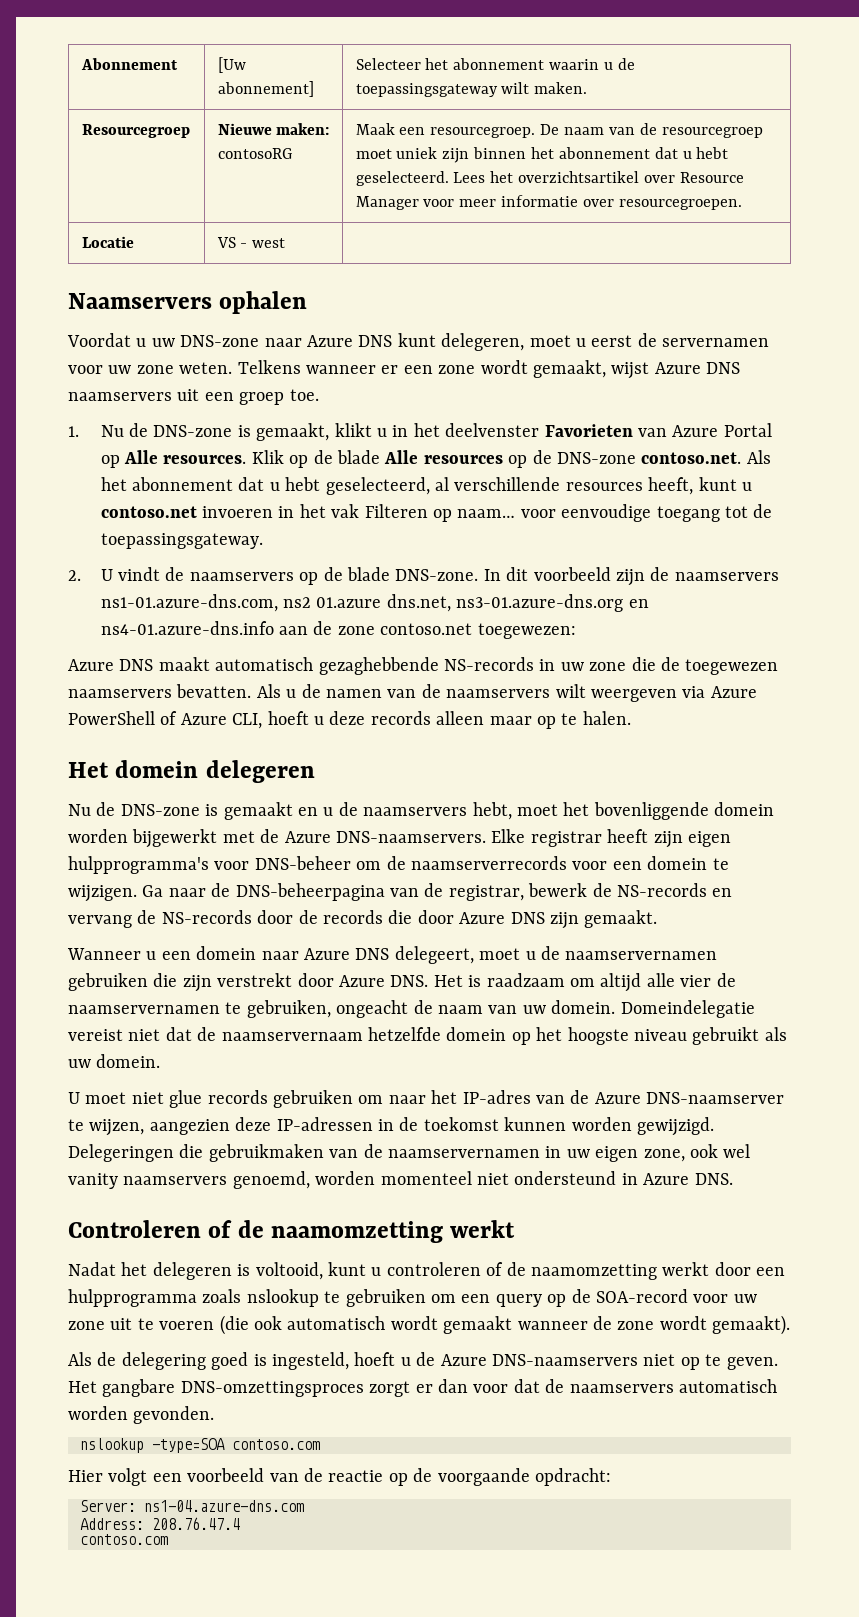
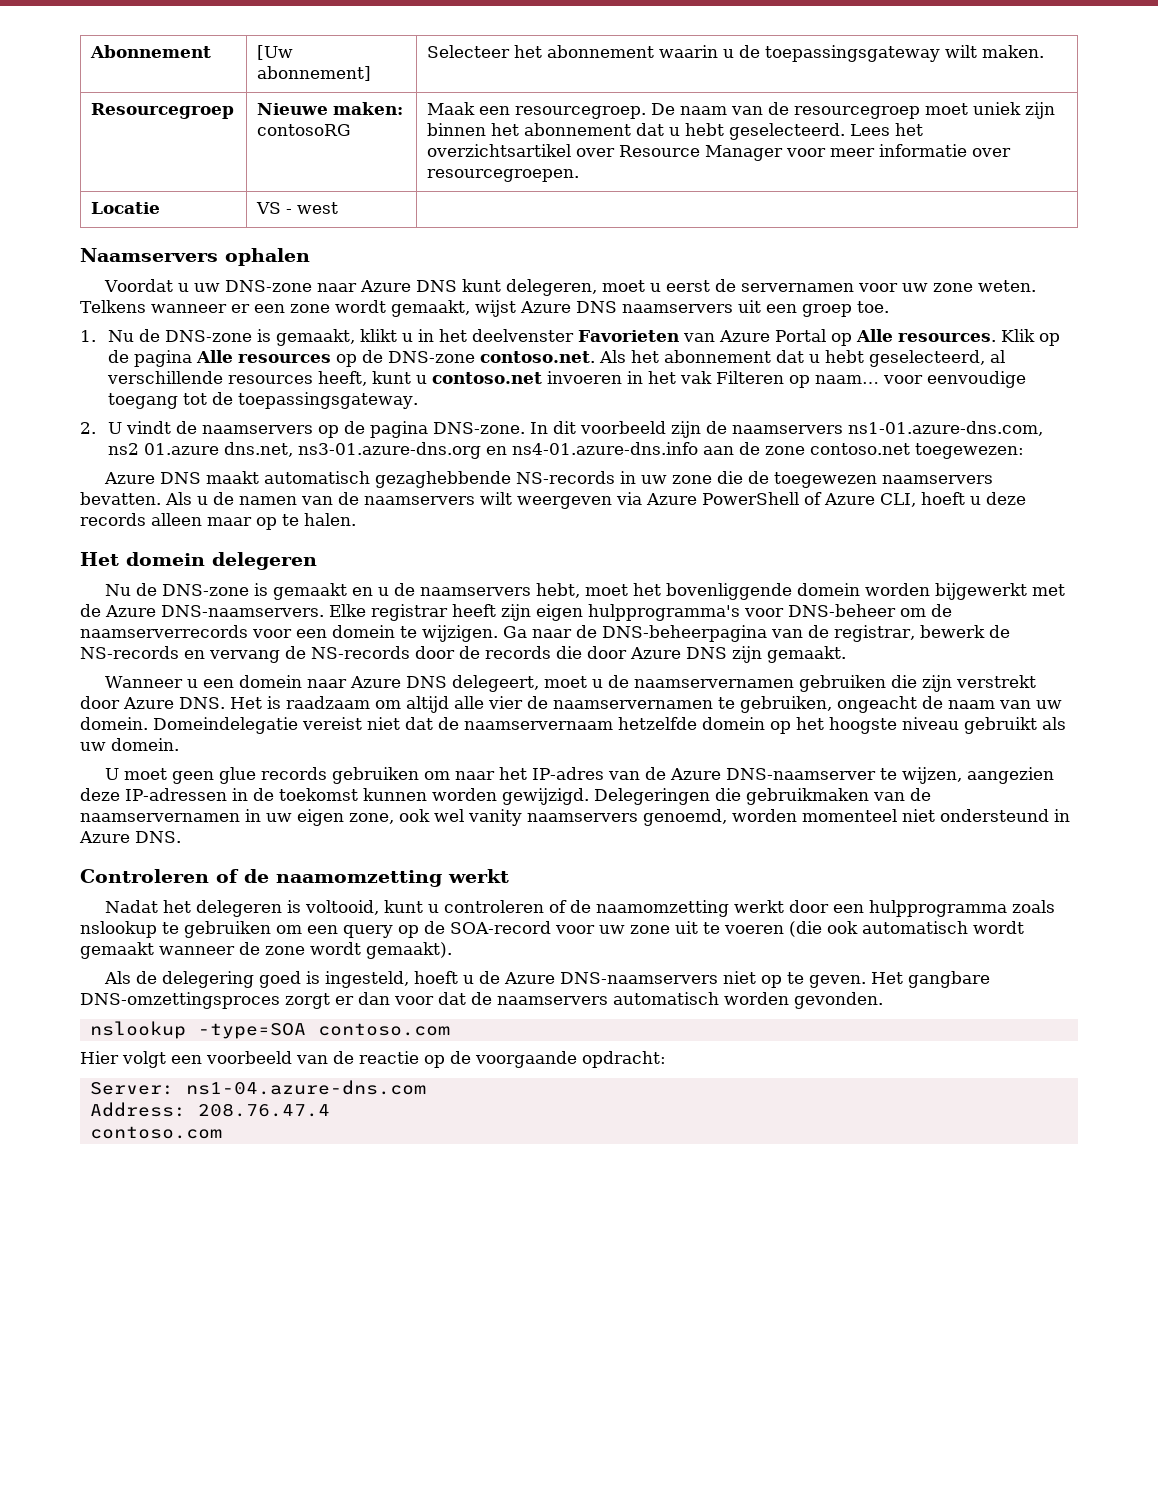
- Klik op de blade Alle resources op de DNS-zone contoso.net. Als het abonnement dat u hebt geselecteerd, al verschillende resources heeft, kunt u contoso.net invoeren in het vak Filteren op naam… voor eenvoudige toegang tot de toepassingsgateway.
+ Klik op de pagina Alle resources op de DNS-zone contoso.net. Als het abonnement dat u hebt geselecteerd, al verschillende resources heeft, kunt u contoso.net invoeren in het vak Filteren op naam… voor eenvoudige toegang tot de toepassingsgateway.
- 2. U vindt de naamservers op de blade DNS-zone.
+ 2. U vindt de naamservers op de pagina DNS-zone.
- U moet niet glue records gebruiken om naar het IP-adres van de Azure DNS-naamserver te wijzen, aangezien deze IP-adressen in de toekomst kunnen worden gewijzigd.
+ U moet geen glue records gebruiken om naar het IP-adres van de Azure DNS-naamserver te wijzen, aangezien deze IP-adressen in de toekomst kunnen worden gewijzigd.

